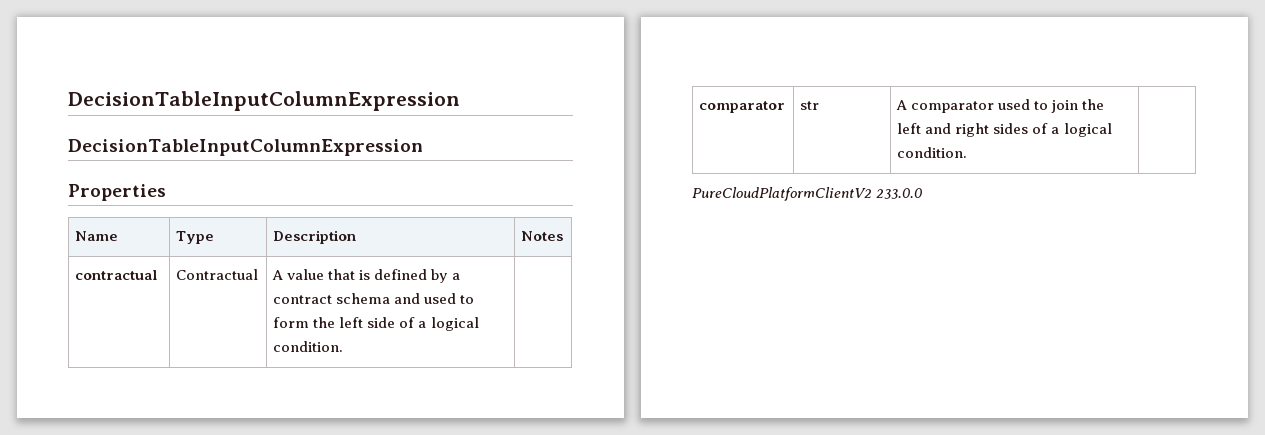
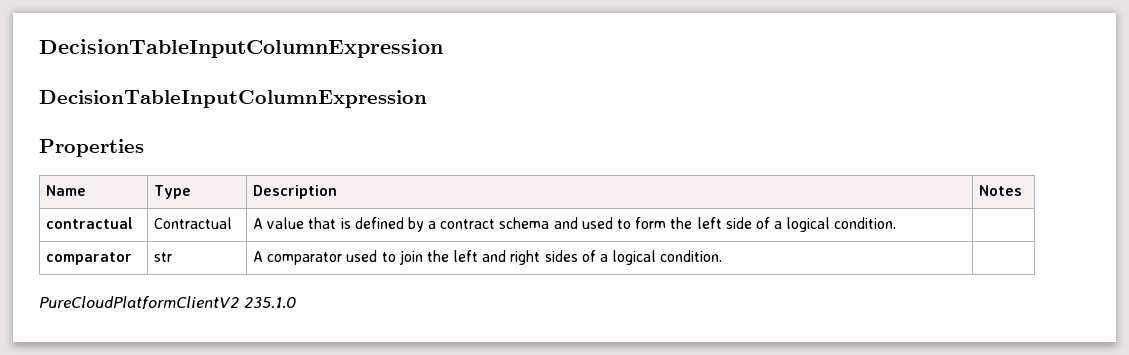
- PureCloudPlatformClientV2 233.0.0
+ PureCloudPlatformClientV2 235.1.0

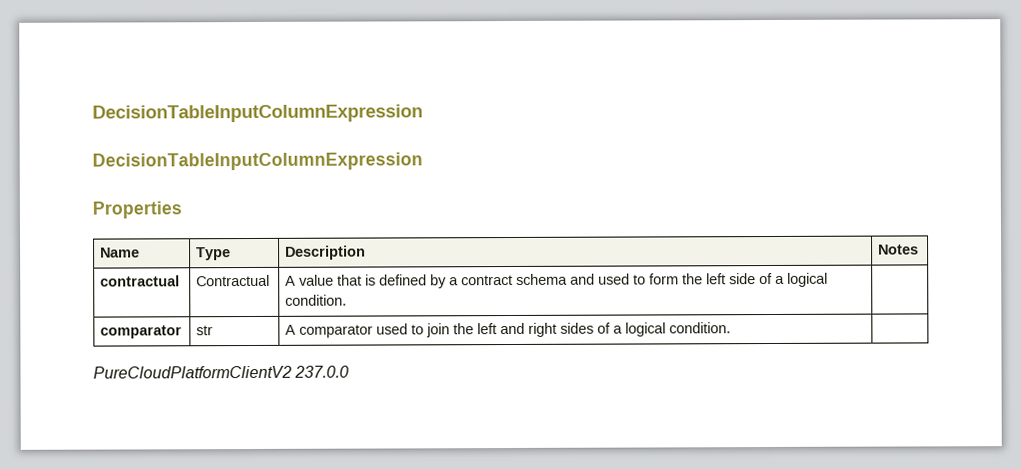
- PureCloudPlatformClientV2 235.1.0
+ PureCloudPlatformClientV2 237.0.0

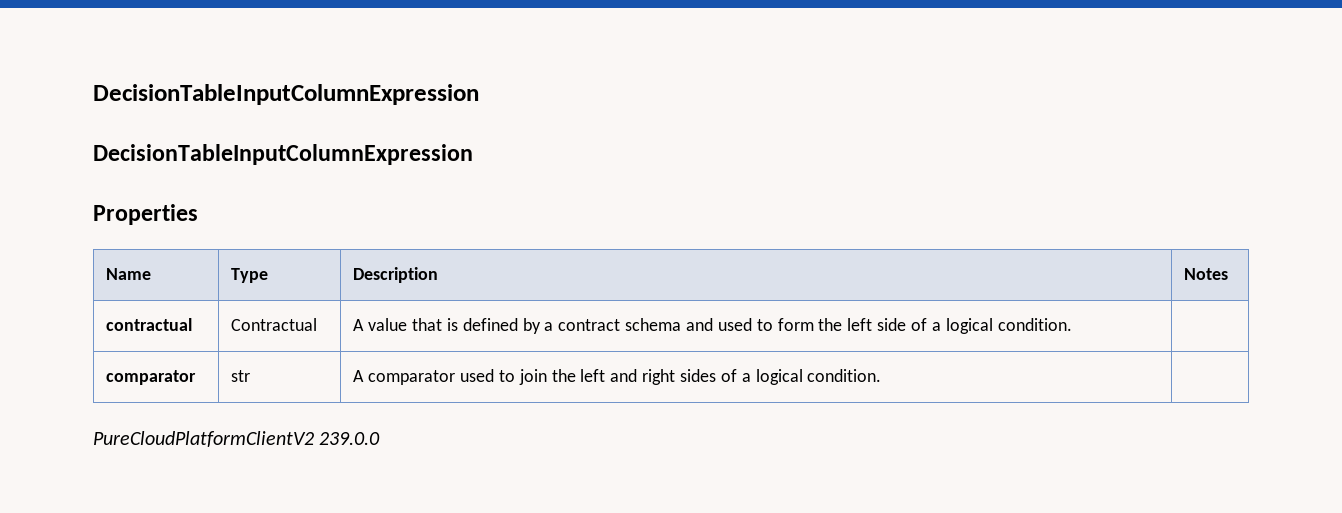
- PureCloudPlatformClientV2 237.0.0
+ PureCloudPlatformClientV2 239.0.0

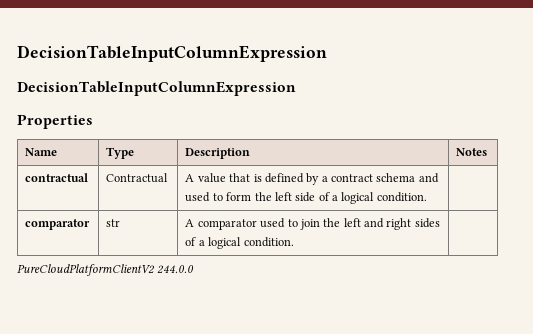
- PureCloudPlatformClientV2 239.0.0
+ PureCloudPlatformClientV2 244.0.0

